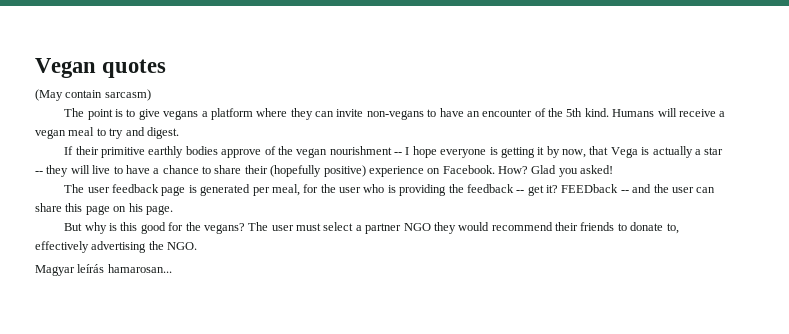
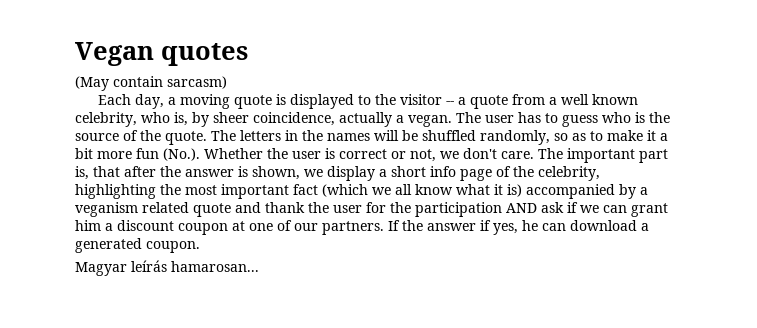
- The point is to give vegans a platform where they can invite non-vegans to have an encounter of the 5th kind. Humans will receive a vegan meal to try and digest.
- If their primitive earthly bodies approve of the vegan nourishment -- I hope everyone is getting it by now, that Vega is actually a star -- they will live to have a chance to share their (hopefully positive) experience on Facebook. How? Glad you asked!
- The user feedback page is generated per meal, for the user who is providing the feedback -- get it? FEEDback -- and the user can share this page on his page.
- But why is this good for the vegans? The user must select a partner NGO they would recommend their friends to donate to, effectively advertising the NGO.
+ Each day, a moving quote is displayed to the visitor -- a quote from a well known celebrity, who is, by sheer coincidence, actually a vegan. The user has to guess who is the source of the quote. The letters in the names will be shuffled randomly, so as to make it a bit more fun (No.). Whether the user is correct or not, we don't care. The important part is, that after the answer is shown, we display a short info page of the celebrity, highlighting the most important fact (which we all know what it is) accompanied by a veganism related quote and thank the user for the participation AND ask if we can grant him a discount coupon at one of our partners. If the answer if yes, he can download a generated coupon.

